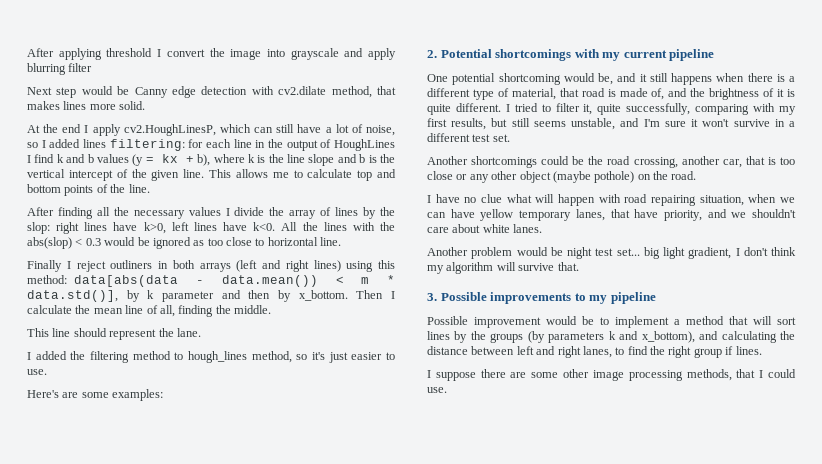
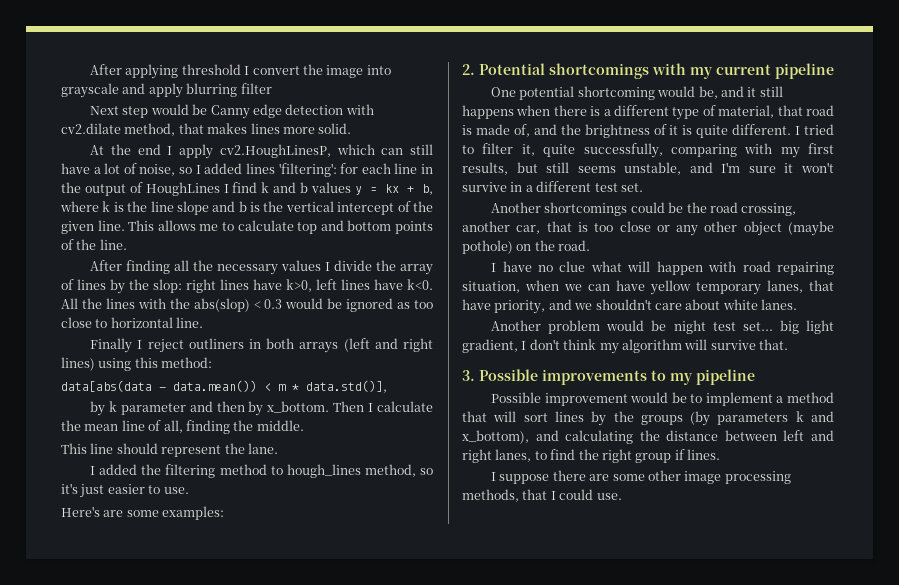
- At the end I apply cv2.HoughLinesP, which can still have a lot of noise, so I added lines filtering: for each line in the output of HoughLines I find k and b values (y = kx + b), where k is the line slope and b is the vertical intercept of the given line.
+ At the end I apply cv2.HoughLinesP, which can still have a lot of noise, so I added lines 'filtering': for each line in the output of HoughLines I find k and b values y = kx + b, where k is the line slope and b is the vertical intercept of the given line.
- Finally I reject outliners in both arrays (left and right lines) using this method: data[abs(data - data.mean()) < m * data.std()], by k parameter and then by x_bottom.
+ Finally I reject outliners in both arrays (left and right lines) using this method:
+ data[abs(data - data.mean()) < m * data.std()],
+ by k parameter and then by x_bottom.

